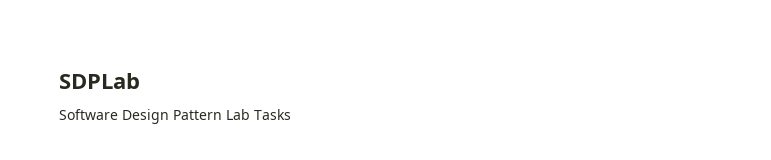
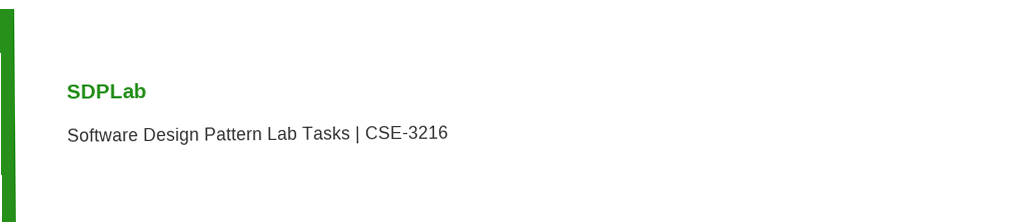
- Software Design Pattern Lab Tasks
+ Software Design Pattern Lab Tasks | CSE-3216

